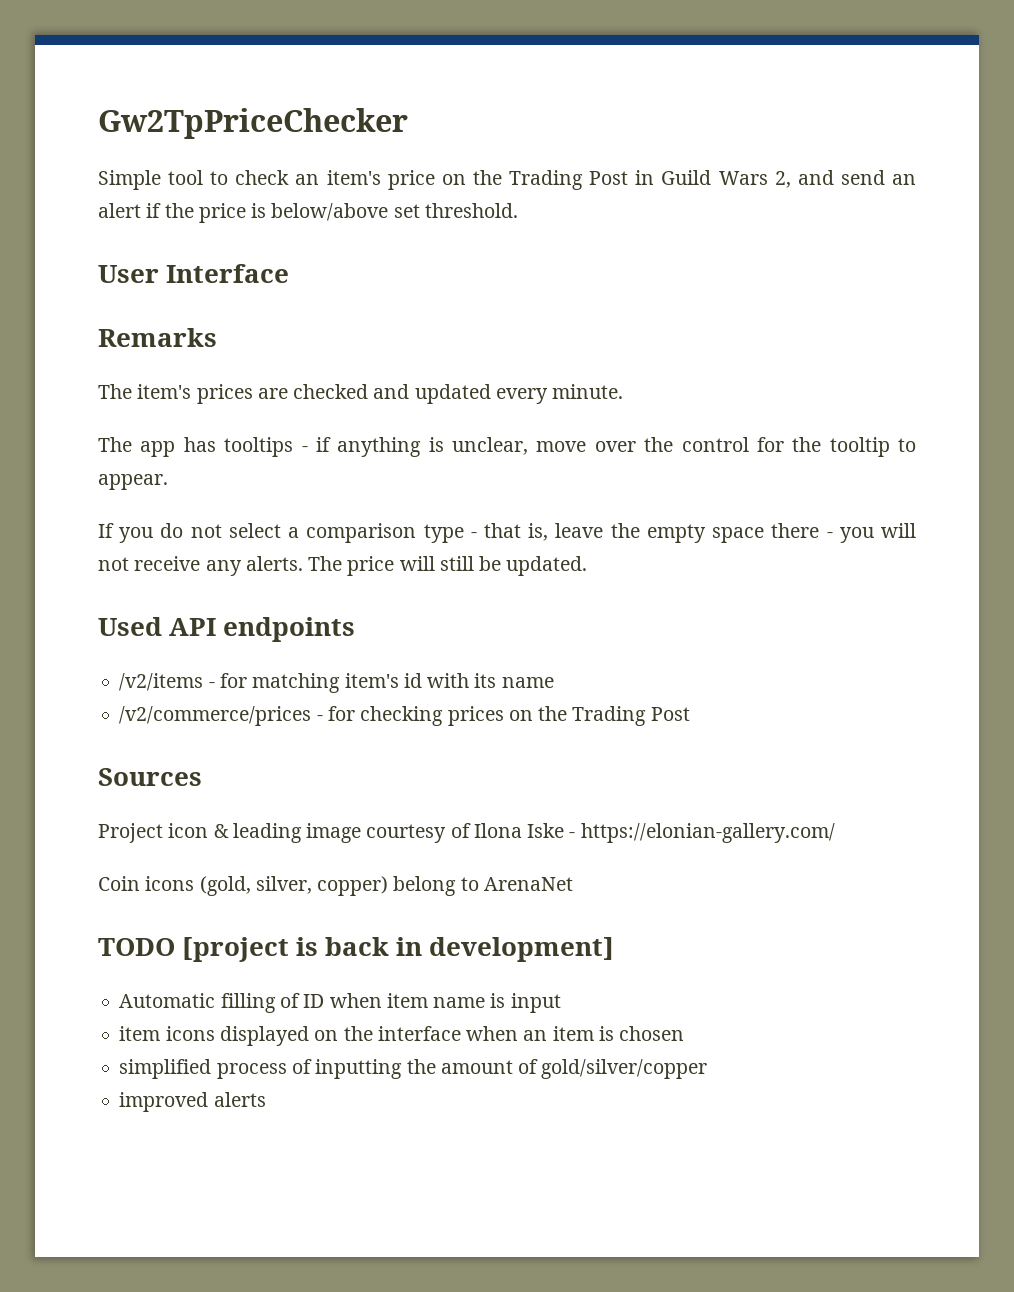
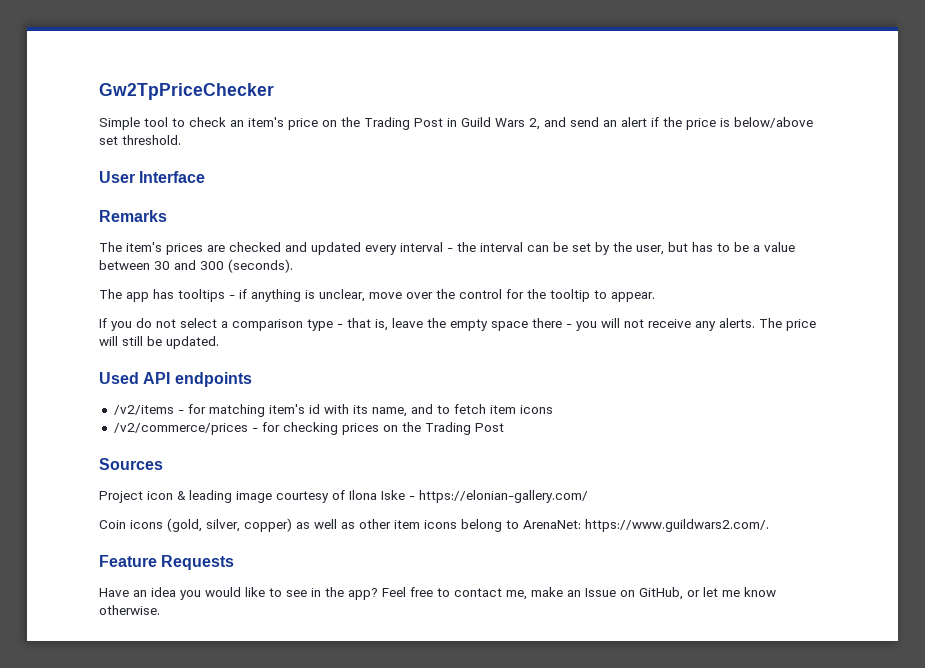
- The item's prices are checked and updated every minute.
+ The item's prices are checked and updated every interval - the interval can be set by the user, but has to be a value between 30 and 300 (seconds).
- /v2/items - for matching item's id with its name
+ /v2/items - for matching item's id with its name, and to fetch item icons
- Coin icons (gold, silver, copper) belong to ArenaNet
- TODO [project is back in development]
- Automatic filling of ID when item name is input
- item icons displayed on the interface when an item is chosen
- simplified process of inputting the amount of gold/silver/copper
- improved alerts
+ Coin icons (gold, silver, copper) as well as other item icons belong to ArenaNet: https://www.guildwars2.com/.
+ Feature Requests
+ Have an idea you would like to see in the app? Feel free to contact me, make an Issue on GitHub, or let me know otherwise.

